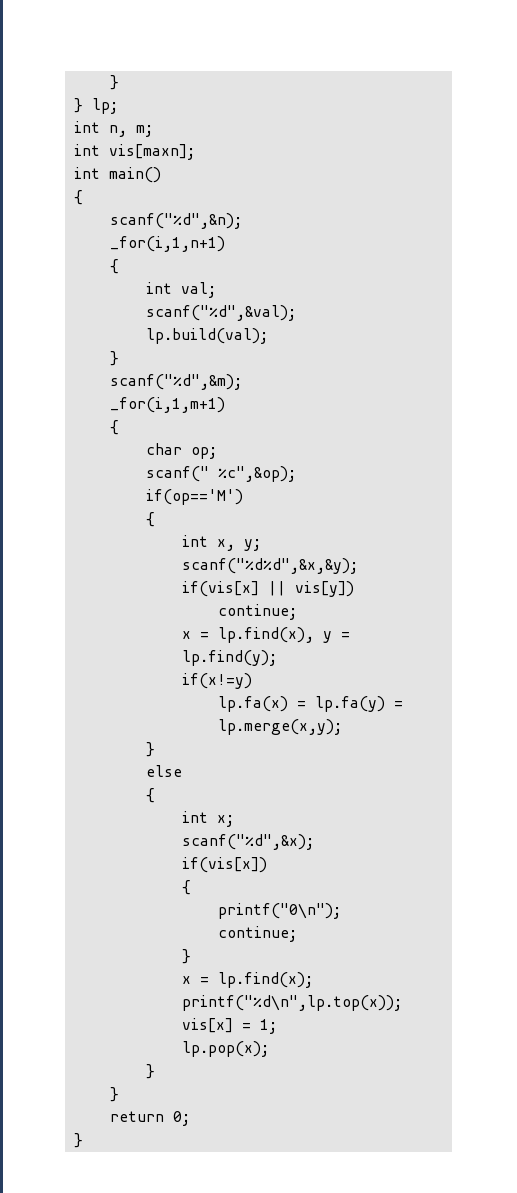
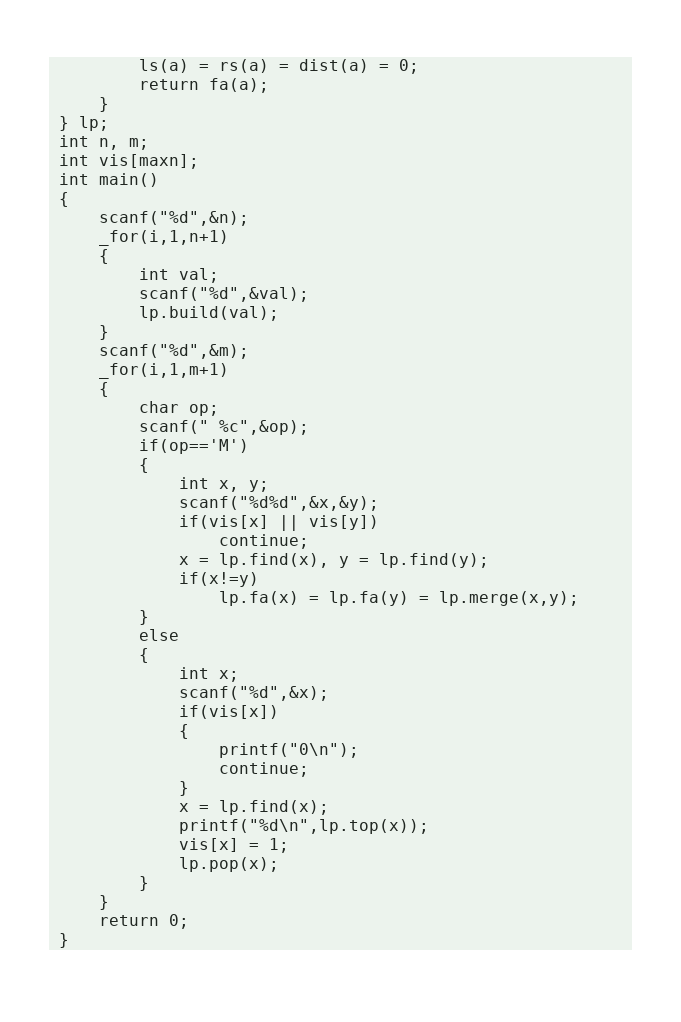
+ ls(a) = rs(a) = dist(a) = 0;
+ return fa(a);

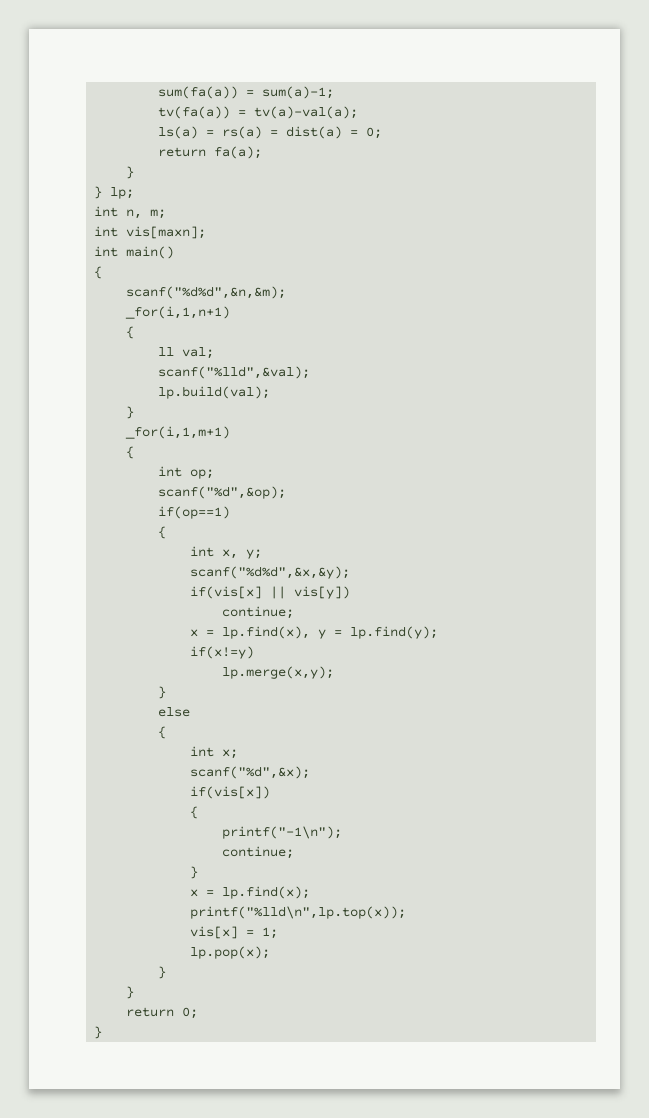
+ sum(fa(a)) = sum(a)-1;
+ tv(fa(a)) = tv(a)-val(a);
- scanf("%d",&n);
+ scanf("%d%d",&n,&m);
- int val;
+ ll val;
- scanf("%d",&val);
+ scanf("%lld",&val);
- scanf("%d",&m);
- char op;
+ int op;
- scanf(" %c",&op);
- if(op=='M')
+ scanf("%d",&op);
+ if(op==1)
- lp.fa(x) = lp.fa(y) = lp.merge(x,y);
+ lp.merge(x,y);
- printf("0\n");
+ printf("-1\n");
- printf("%d\n",lp.top(x));
+ printf("%lld\n",lp.top(x));

